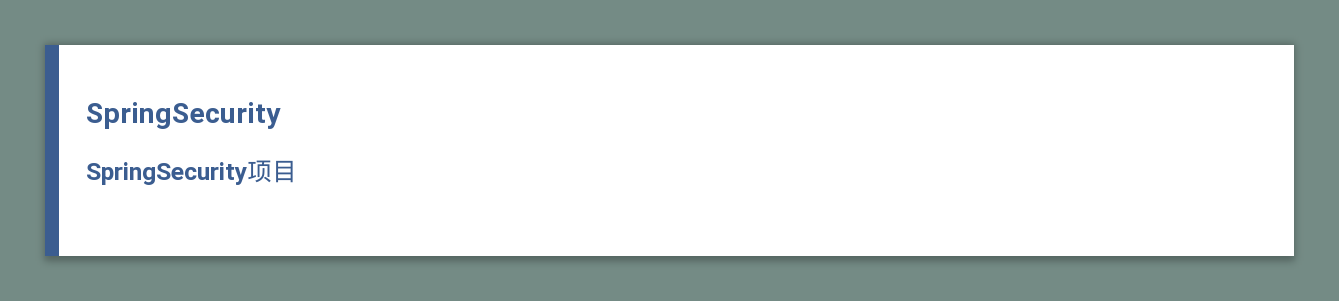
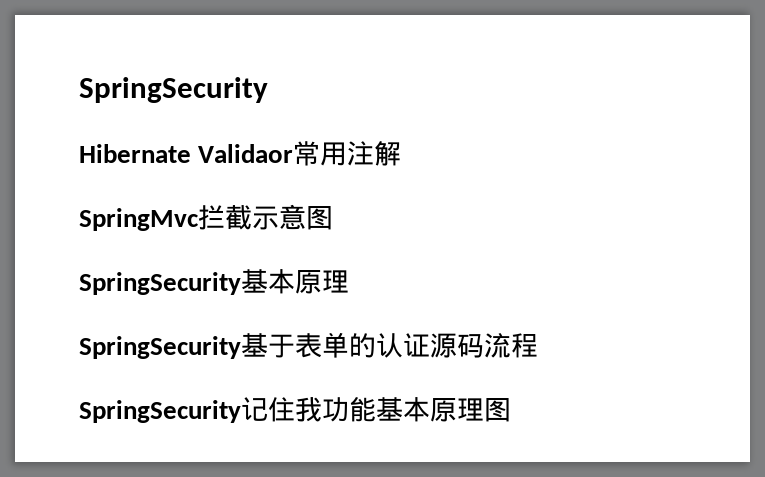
- SpringSecurity项目
+ Hibernate Validaor常用注解
+ SpringMvc拦截示意图
+ SpringSecurity基本原理
+ SpringSecurity基于表单的认证源码流程
+ SpringSecurity记住我功能基本原理图

